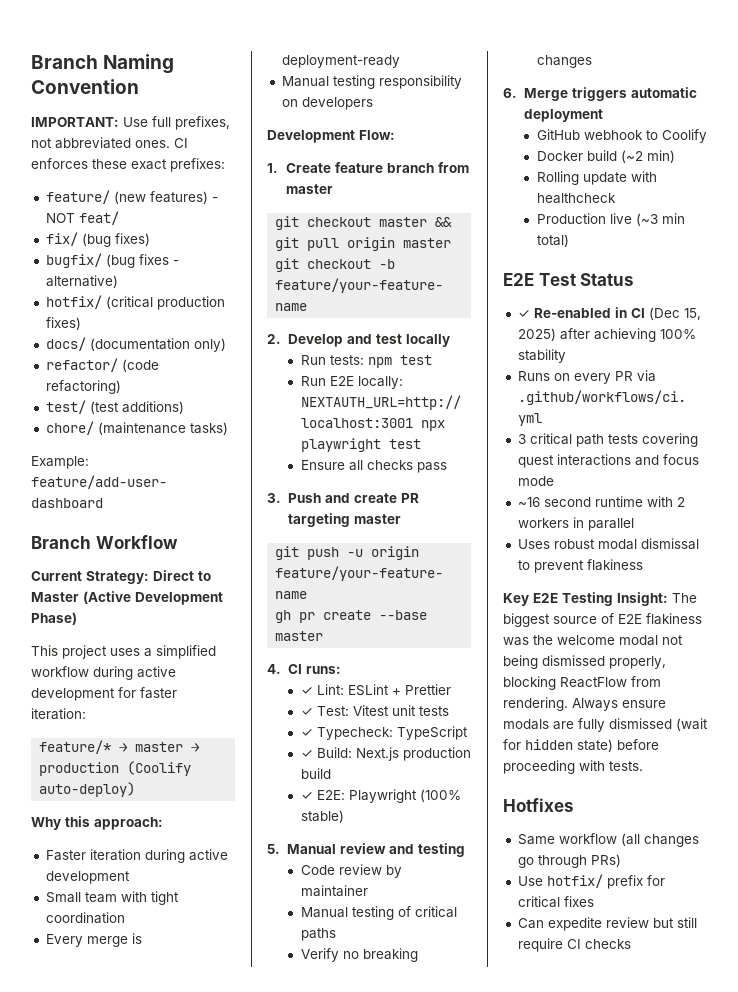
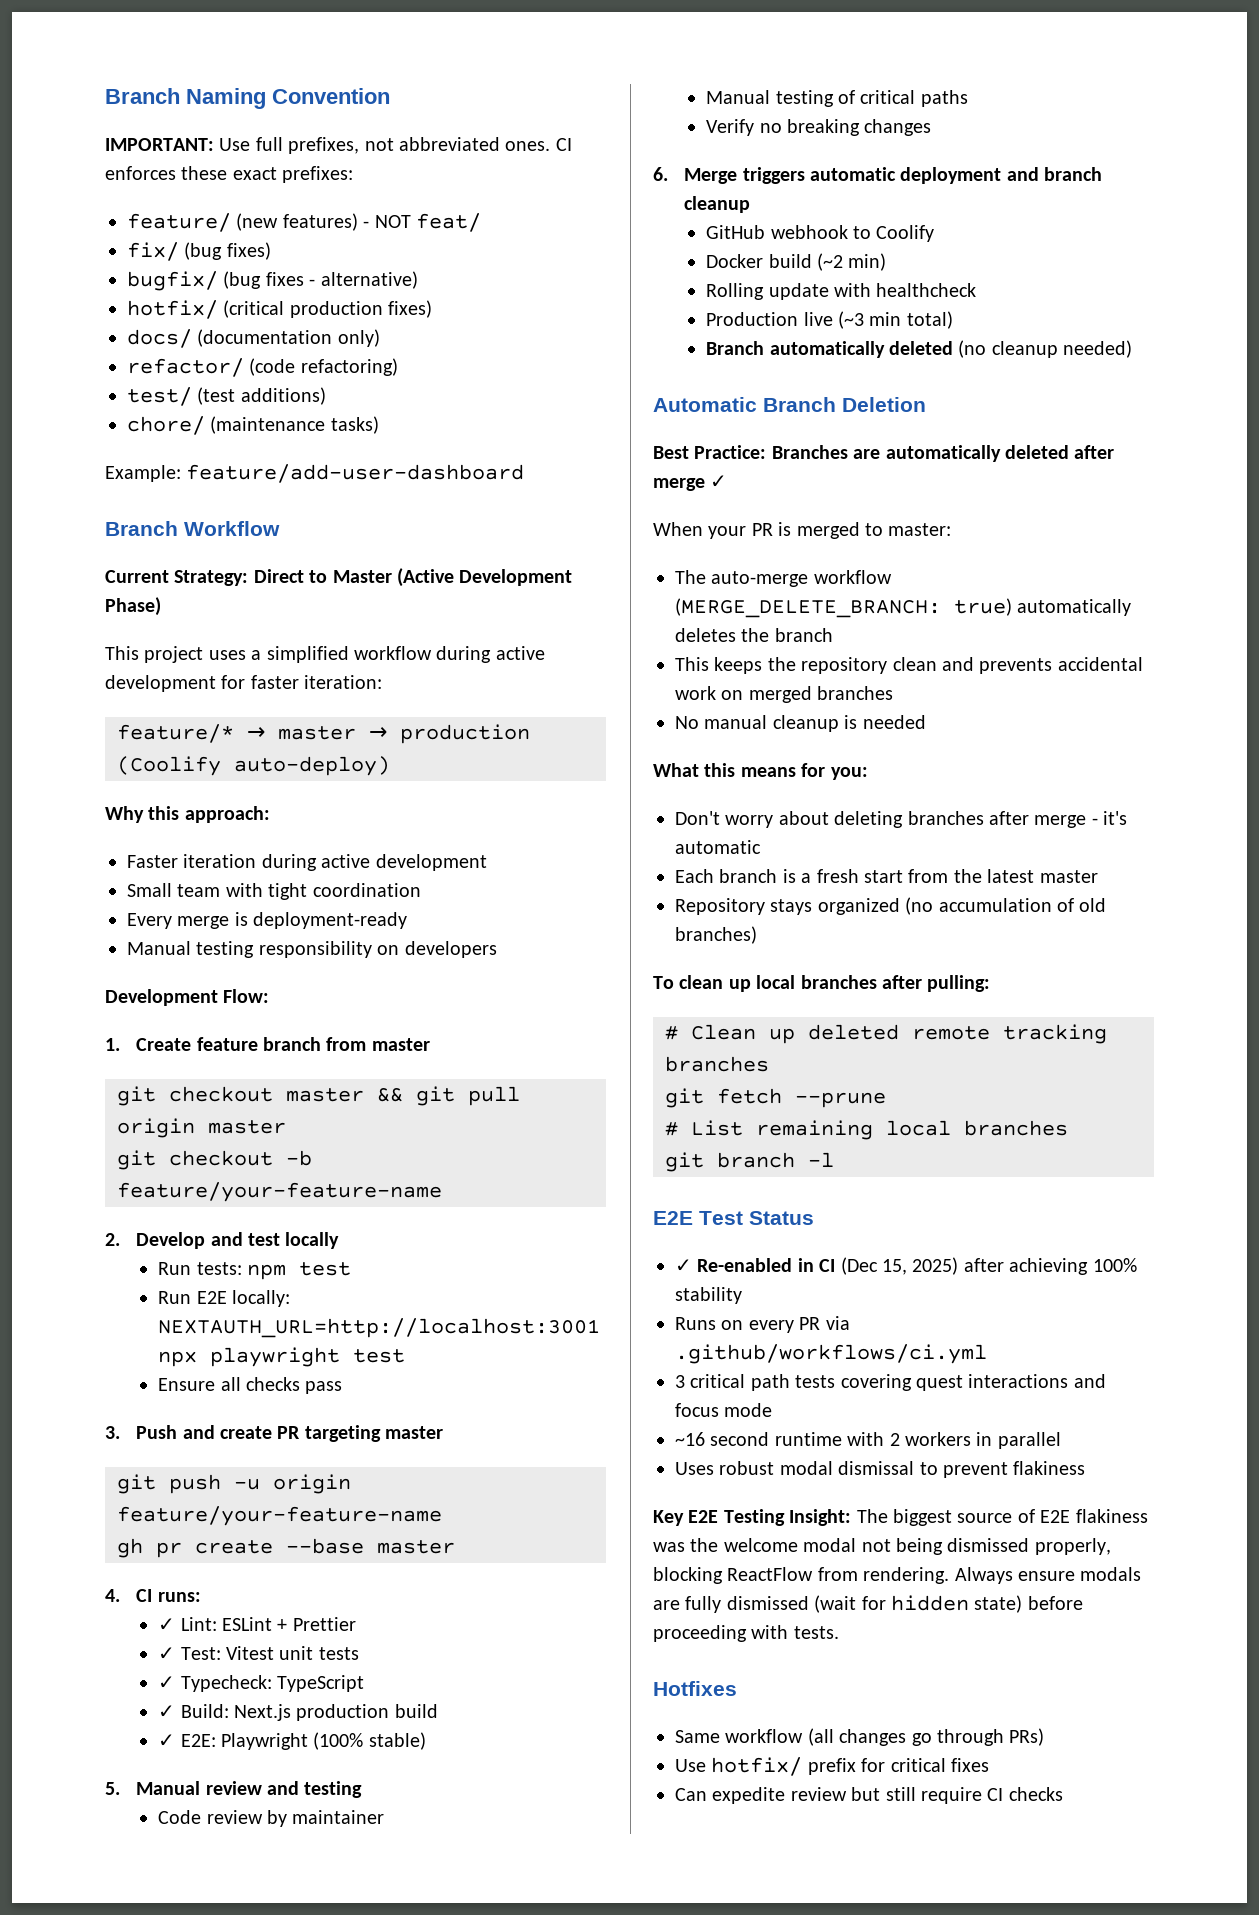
- 6. Merge triggers automatic deployment
+ 6. Merge triggers automatic deployment and branch cleanup
+ Branch automatically deleted (no cleanup needed)
+ Automatic Branch Deletion
+ Best Practice: Branches are automatically deleted after merge ✓
+ When your PR is merged to master:
+ The auto-merge workflow (MERGE_DELETE_BRANCH: true) automatically deletes the branch
+ This keeps the repository clean and prevents accidental work on merged branches
+ No manual cleanup is needed
+ What this means for you:
+ Don't worry about deleting branches after merge - it's automatic
+ Each branch is a fresh start from the latest master
+ Repository stays organized (no accumulation of old branches)
+ To clean up local branches after pulling:
+ # Clean up deleted remote tracking branches
+ git fetch --prune
+ # List remaining local branches
+ git branch -l

